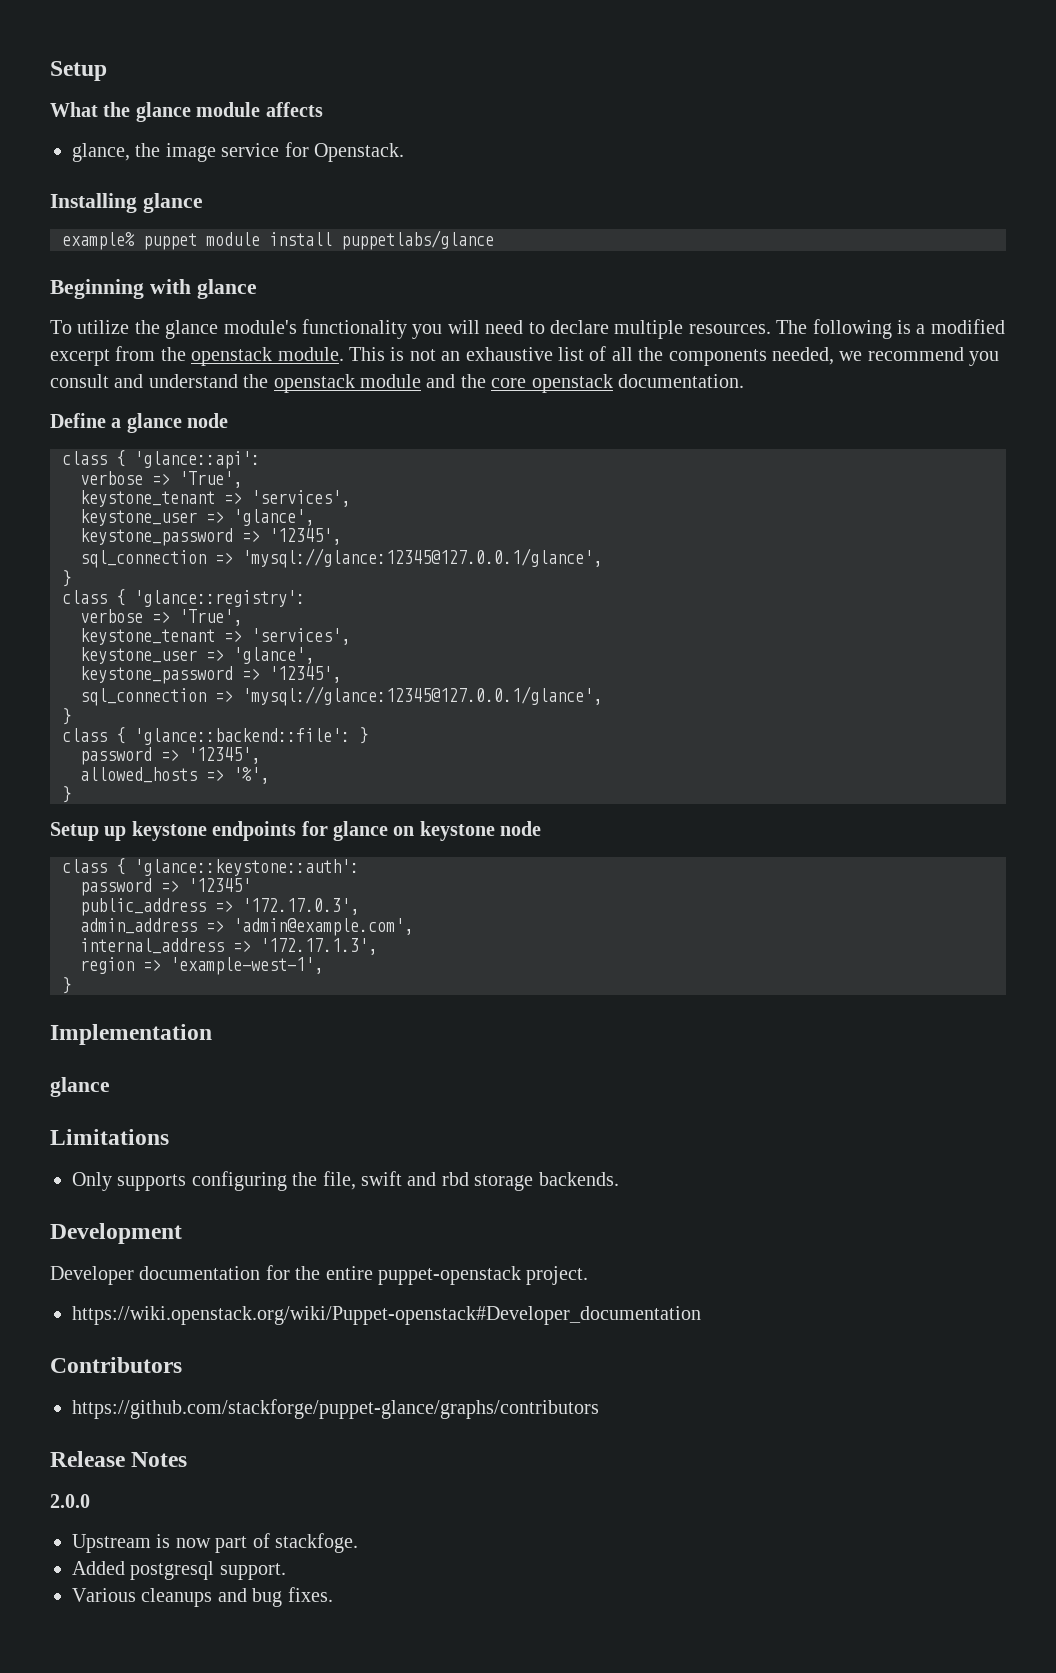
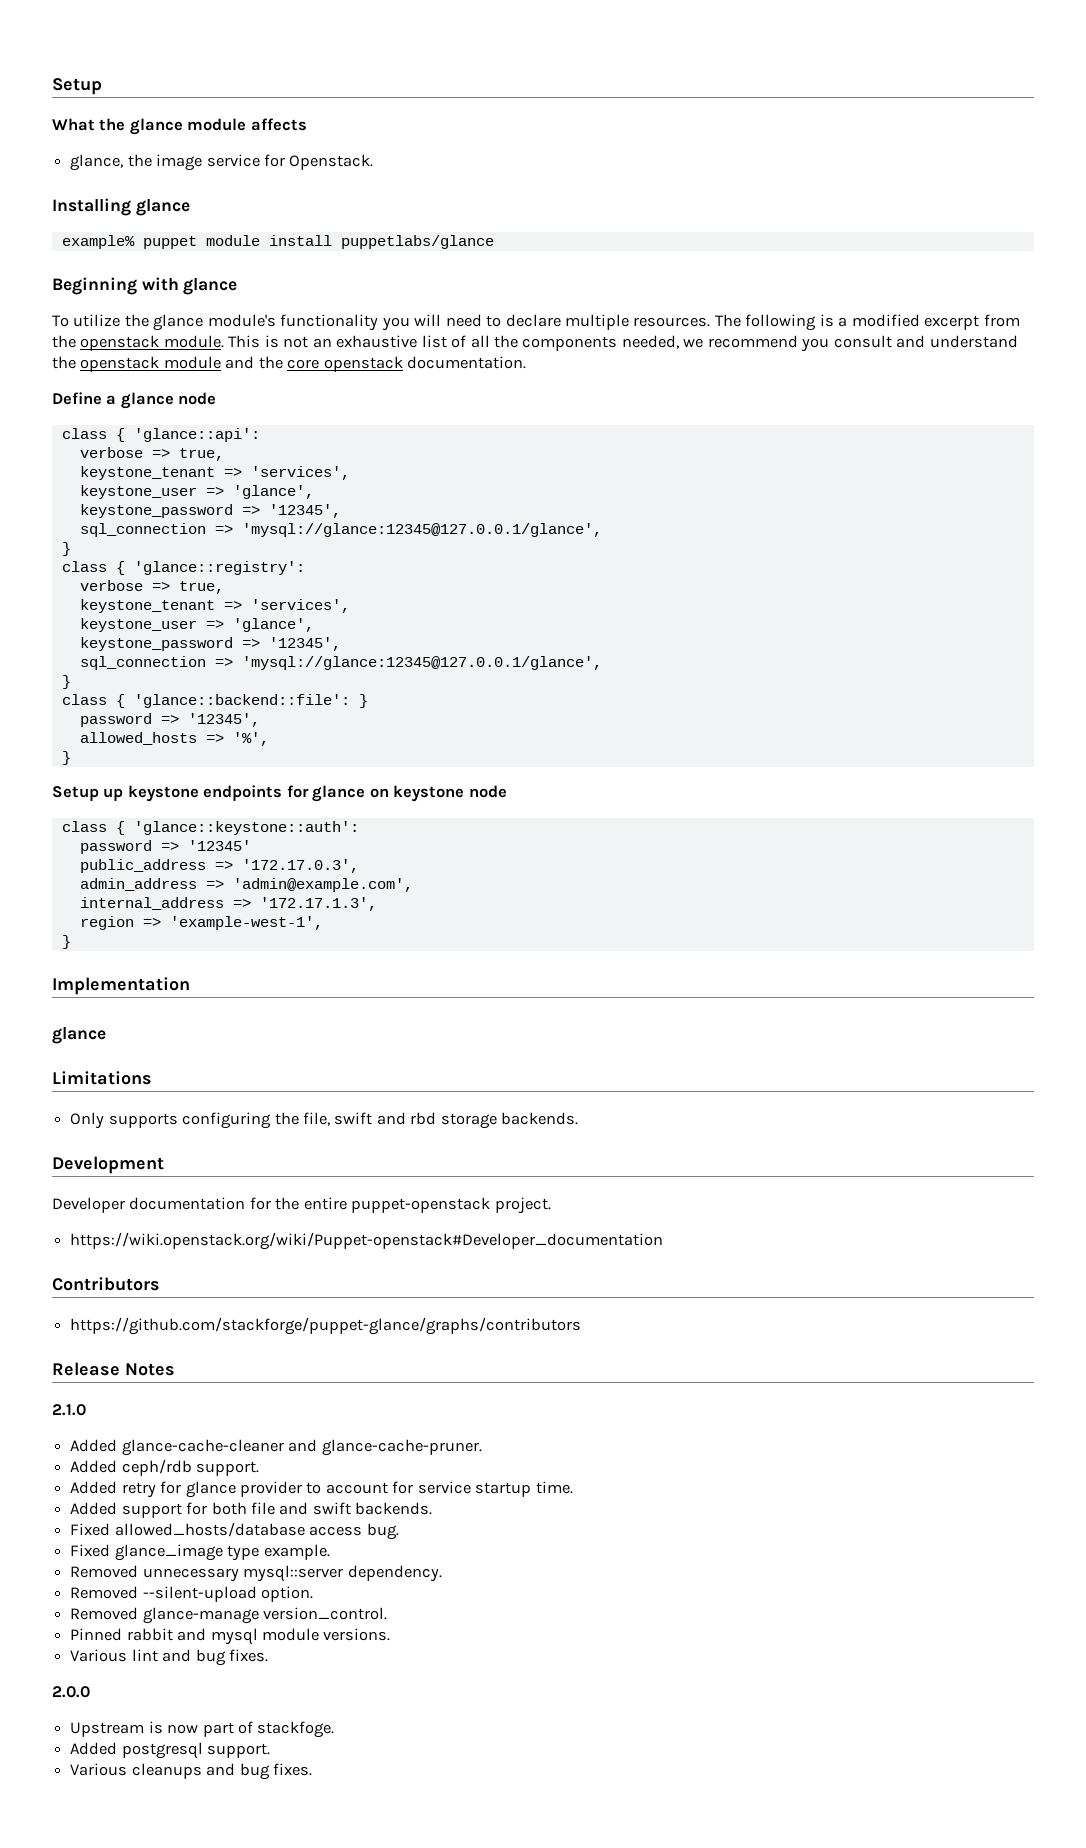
  class { 'glance::api':
- verbose => 'True',
+ verbose => true,
  class { 'glance::registry':
- verbose => 'True',
+ verbose => true,
+ 2.1.0
+ Added glance-cache-cleaner and glance-cache-pruner.
+ Added ceph/rdb support.
+ Added retry for glance provider to account for service startup time.
+ Added support for both file and swift backends.
+ Fixed allowed_hosts/database access bug.
+ Fixed glance_image type example.
+ Removed unnecessary mysql::server dependency.
+ Removed --silent-upload option.
+ Removed glance-manage version_control.
+ Pinned rabbit and mysql module versions.
+ Various lint and bug fixes.

